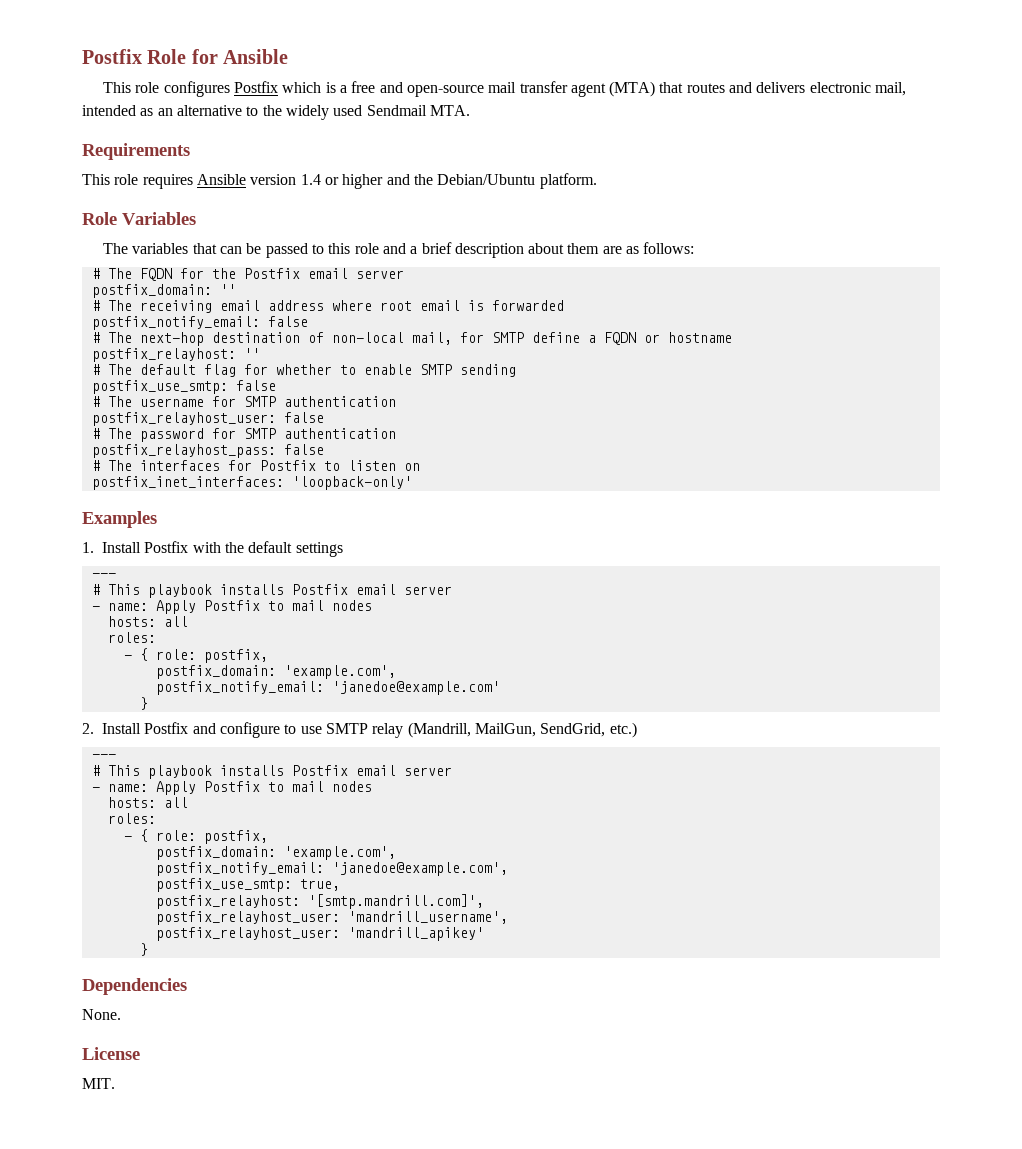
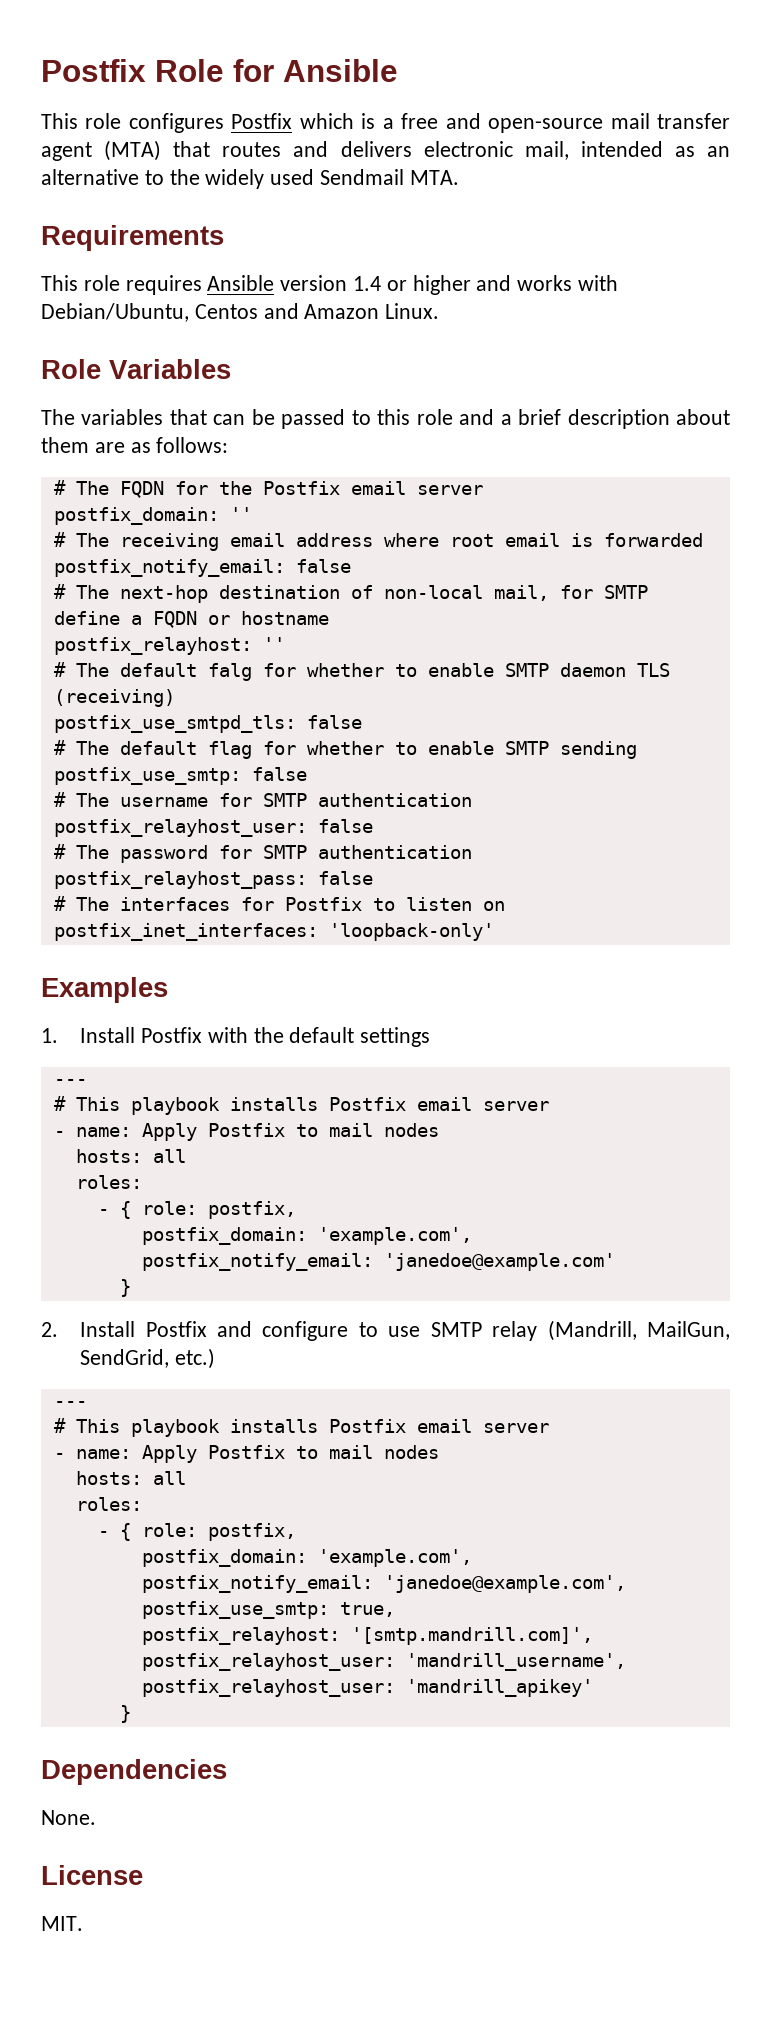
- This role requires Ansible version 1.4 or higher and the Debian/Ubuntu platform.
+ This role requires Ansible version 1.4 or higher and works with Debian/Ubuntu, Centos and Amazon Linux.
+ # The default falg for whether to enable SMTP daemon TLS (receiving)
+ postfix_use_smtpd_tls: false

